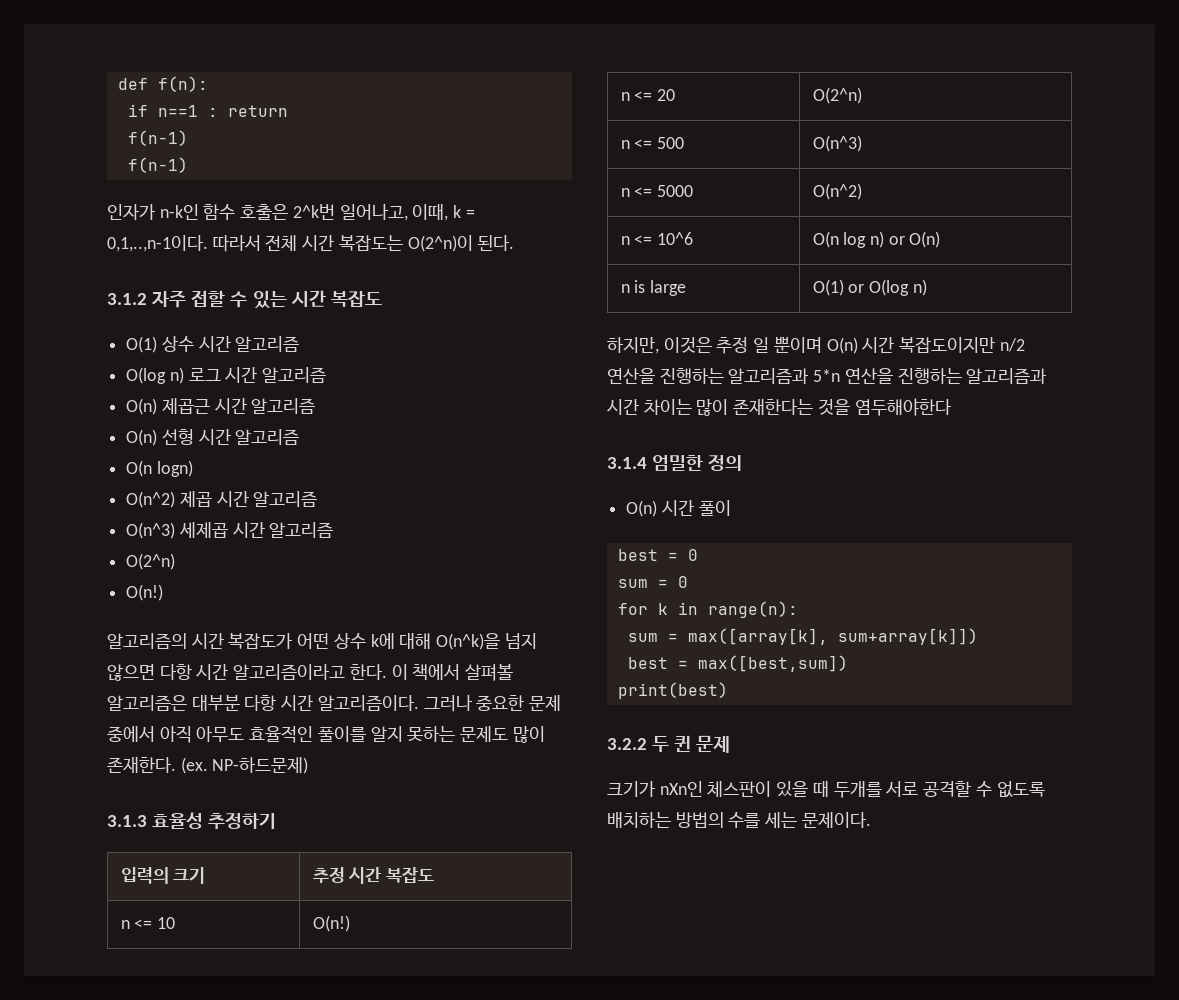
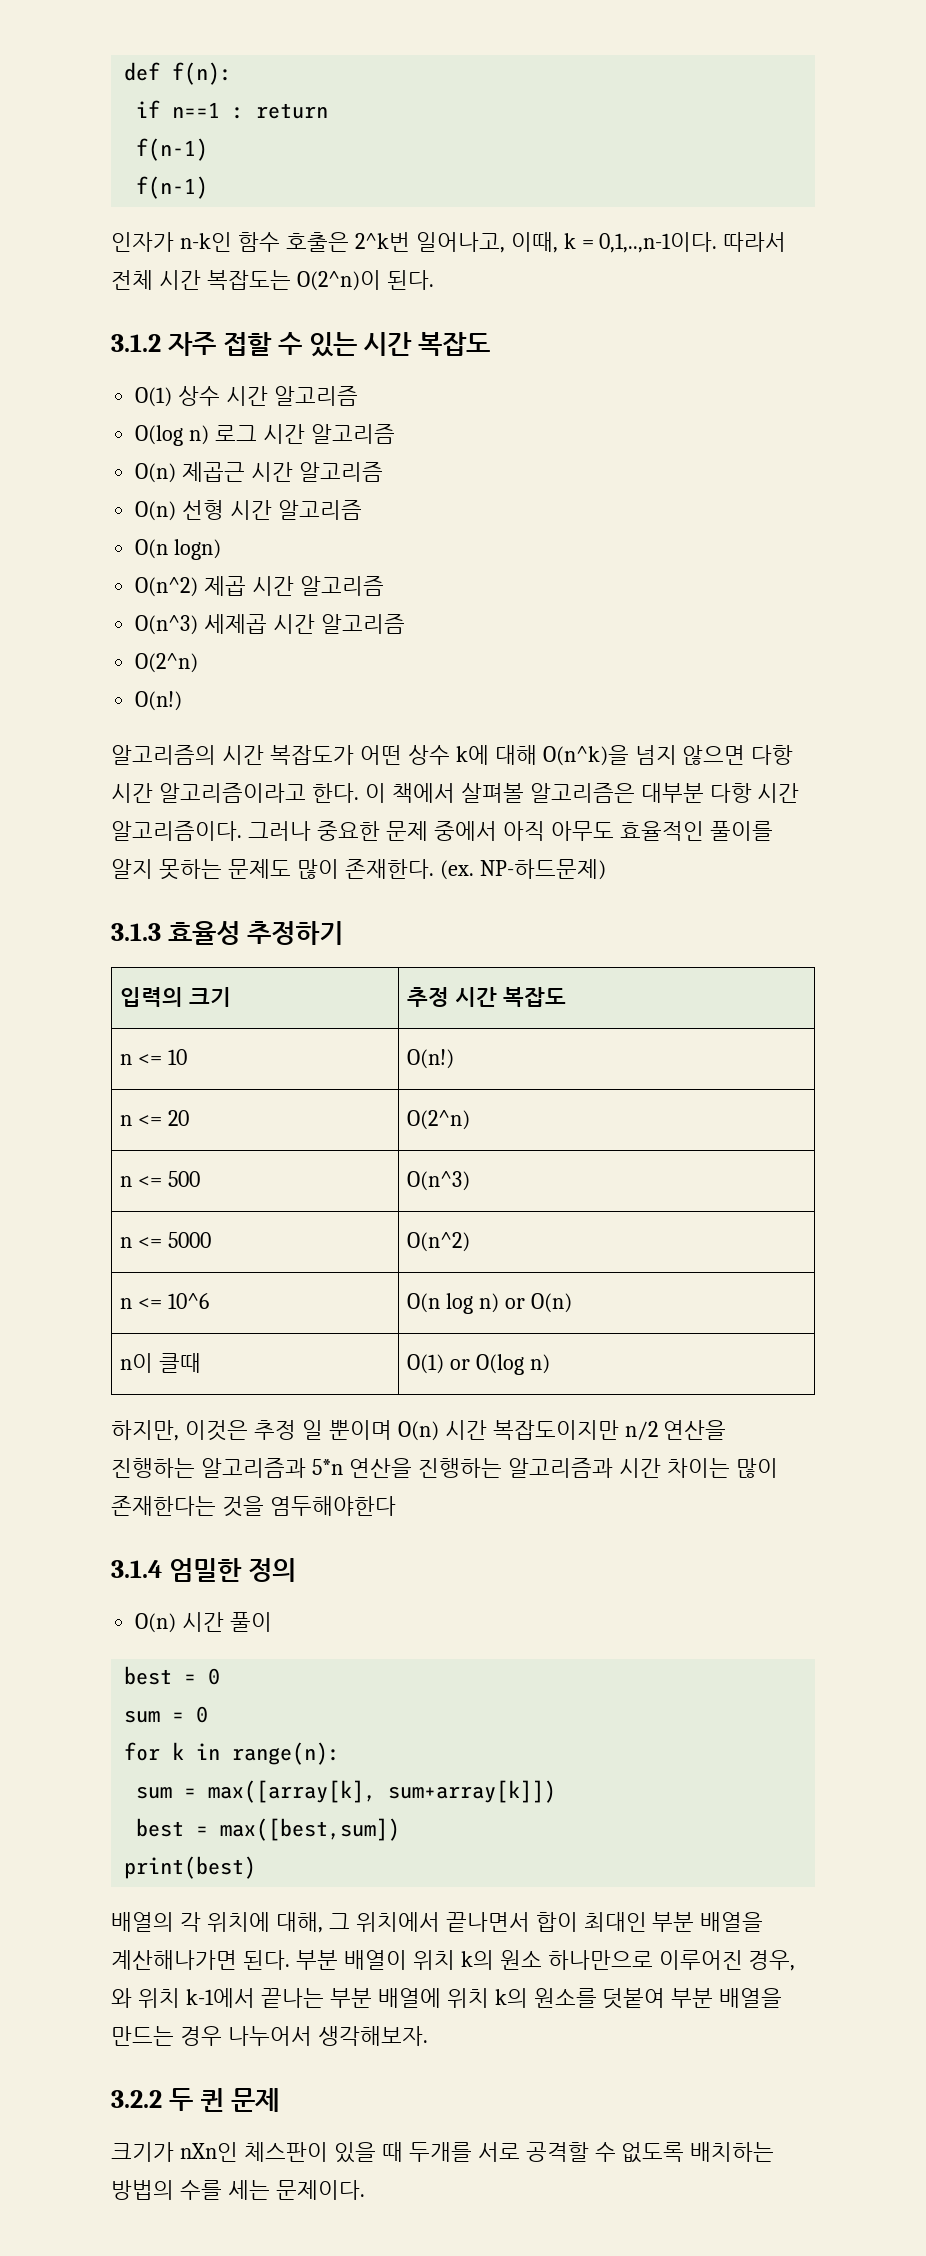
- n is large | O(1) or O(log n)
+ n이 클때 | O(1) or O(log n)
+ 배열의 각 위치에 대해, 그 위치에서 끝나면서 합이 최대인 부분 배열을 계산해나가면 된다. 부분 배열이 위치 k의 원소 하나만으로 이루어진 경우, 와 위치 k-1에서 끝나는 부분 배열에 위치 k의 원소를 덧붙여 부분 배열을 만드는 경우 나누어서 생각해보자.

